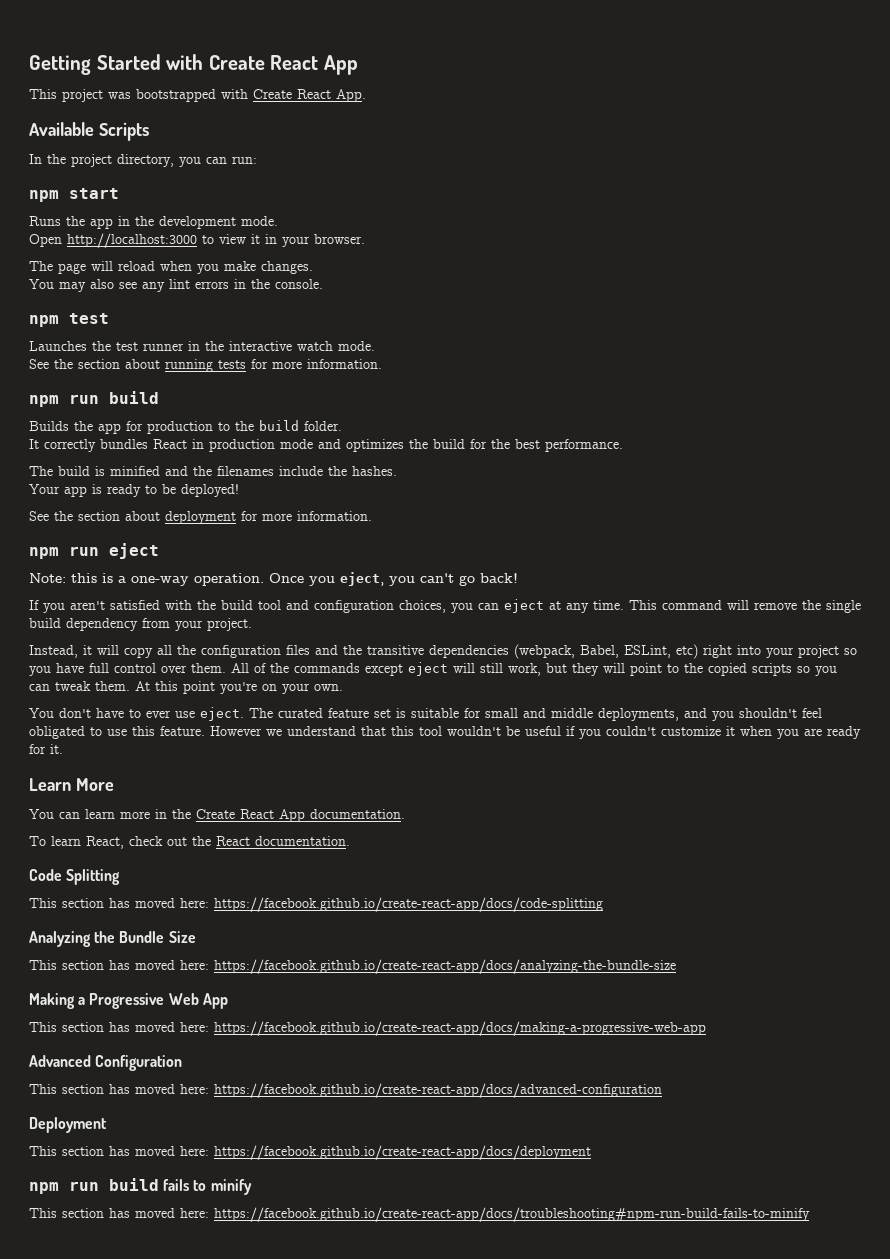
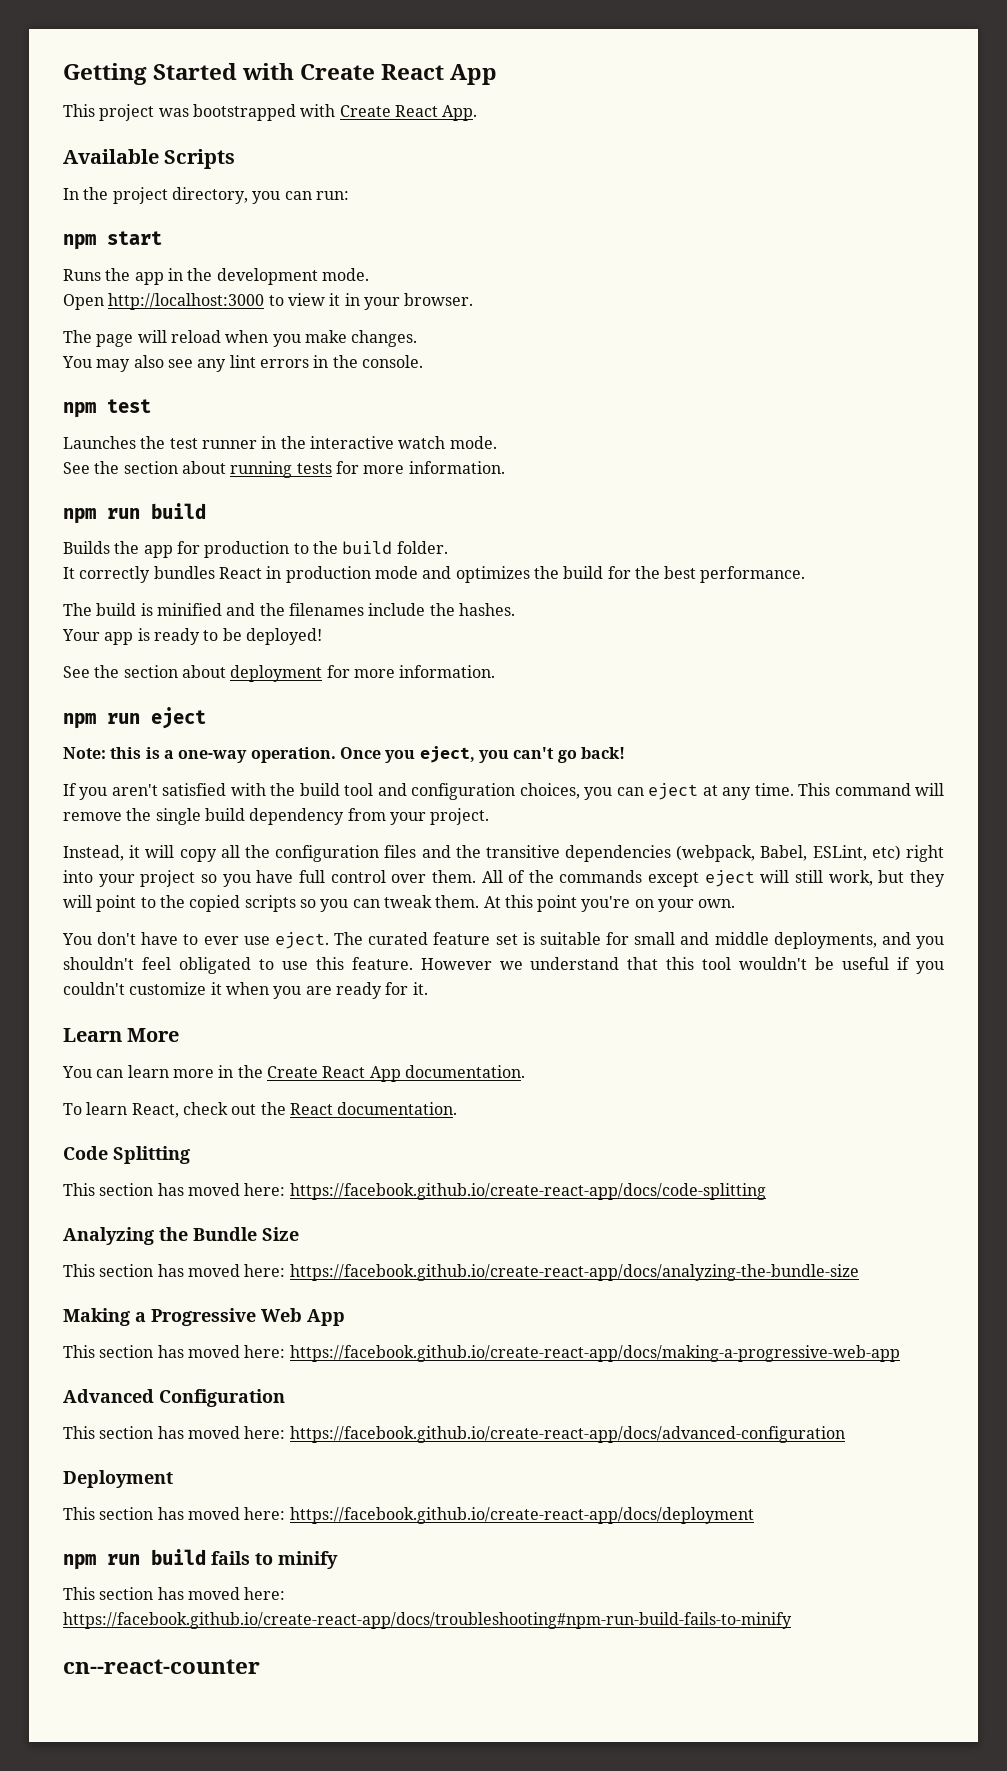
+ cn--react-counter

